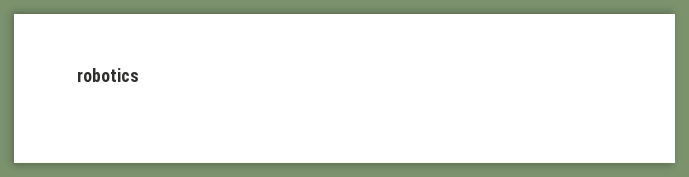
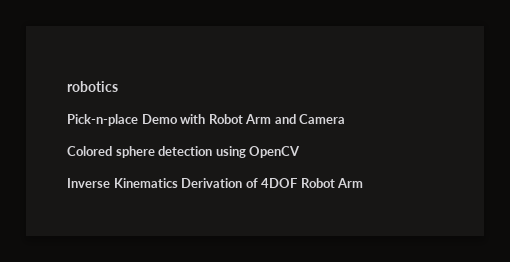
+ Pick-n-place Demo with Robot Arm and Camera
+ Colored sphere detection using OpenCV
+ Inverse Kinematics Derivation of 4DOF Robot Arm

